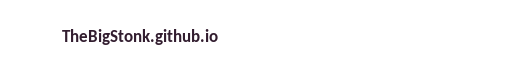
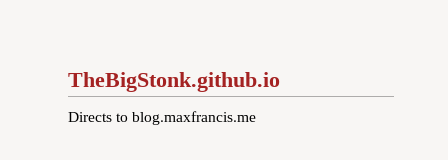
+ Directs to blog.maxfrancis.me

